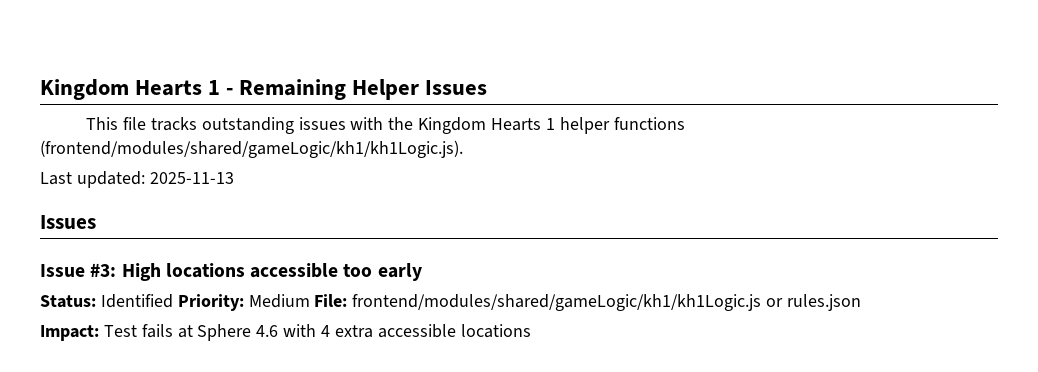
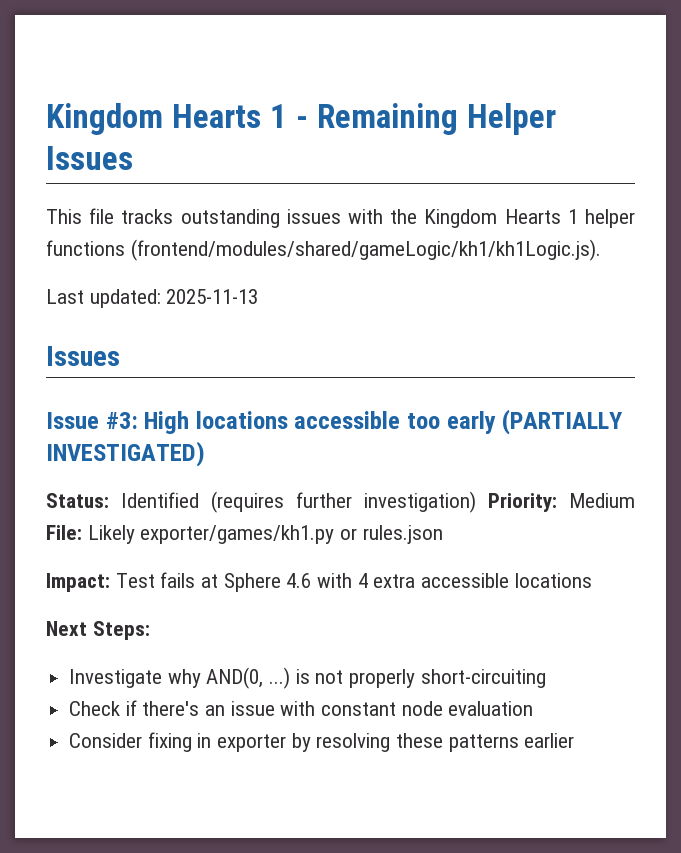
- Issue #3: High locations accessible too early
+ Issue #3: High locations accessible too early (PARTIALLY INVESTIGATED)
- Status: Identified Priority: Medium File: frontend/modules/shared/gameLogic/kh1/kh1Logic.js or rules.json
+ Status: Identified (requires further investigation) Priority: Medium File: Likely exporter/games/kh1.py or rules.json
+ Next Steps:
+ Investigate why AND(0, ...) is not properly short-circuiting
+ Check if there's an issue with constant node evaluation
+ Consider fixing in exporter by resolving these patterns earlier

